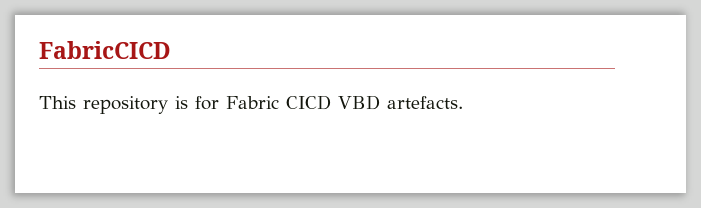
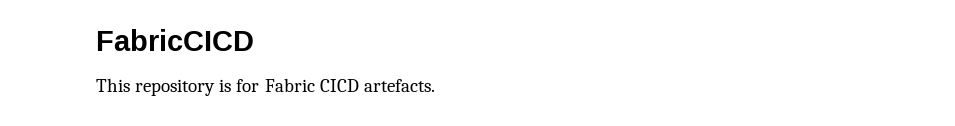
- This repository is for Fabric CICD VBD artefacts.
+ This repository is for Fabric CICD artefacts.

